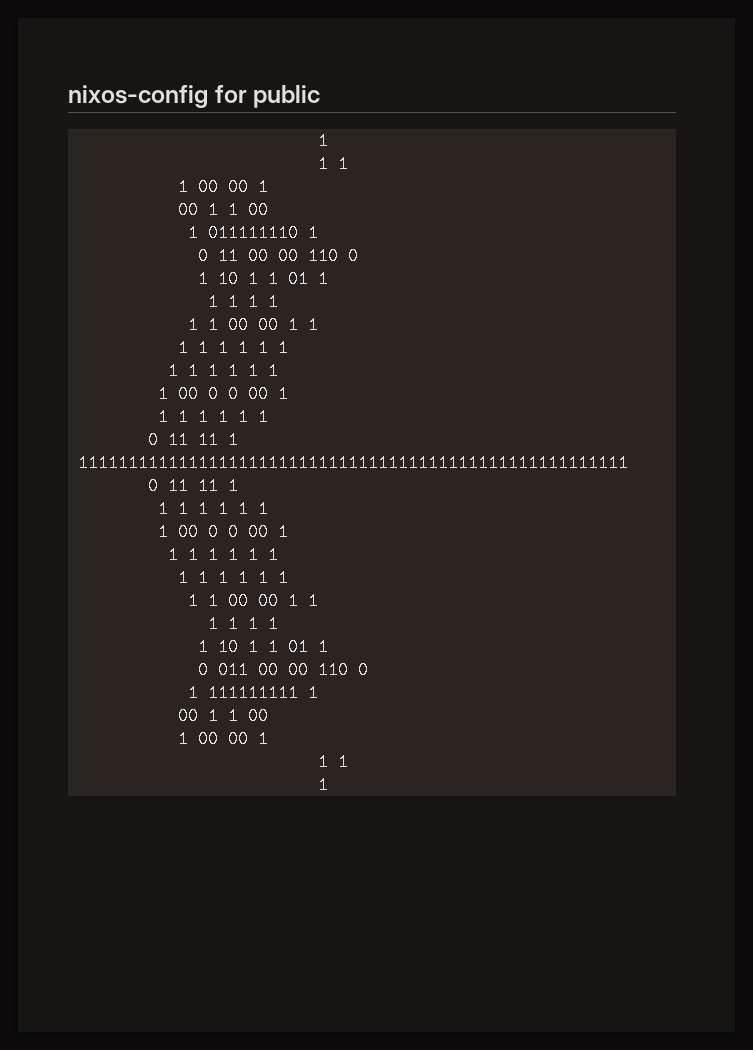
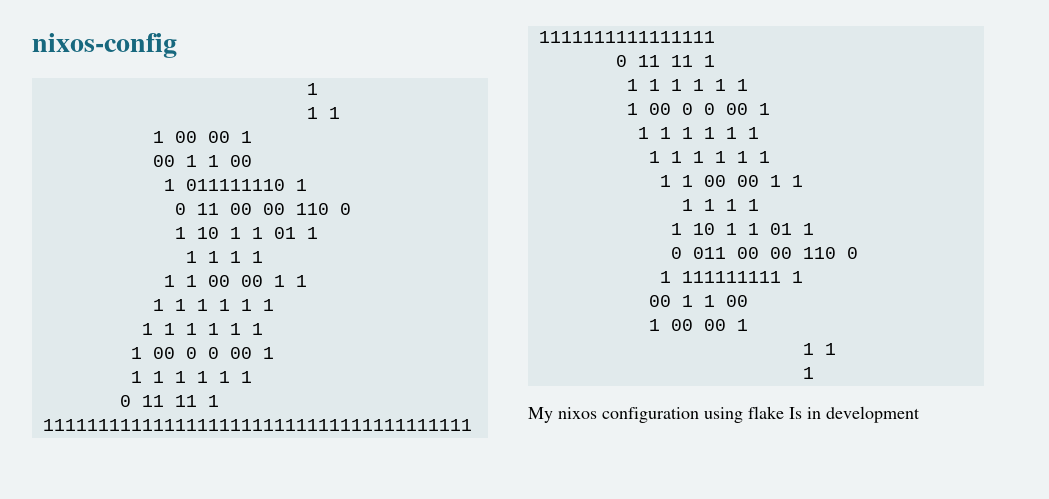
- nixos-config for public
+ nixos-config
+ My nixos configuration using flake Is in development

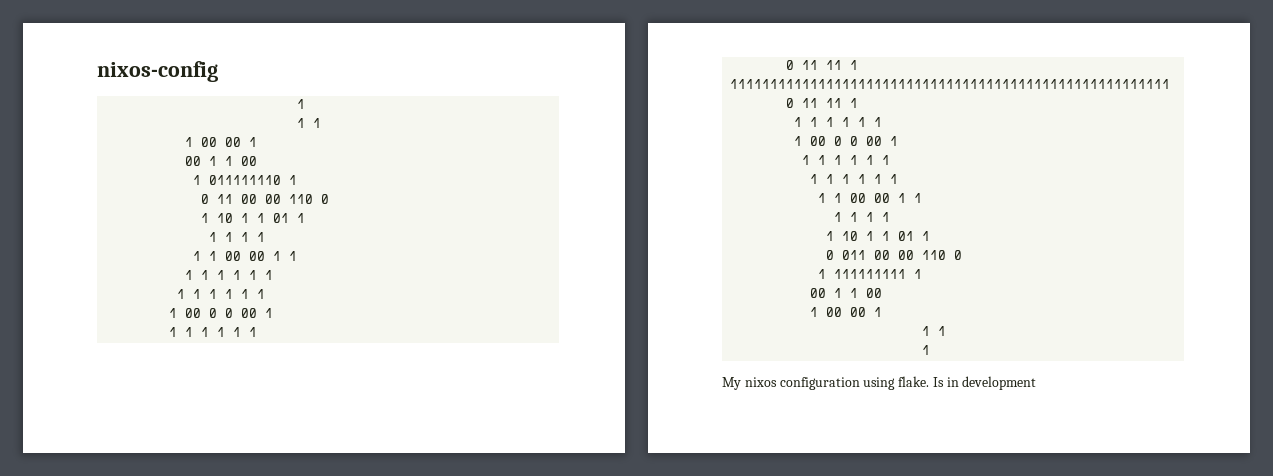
- My nixos configuration using flake Is in development
+ My nixos configuration using flake. Is in development

